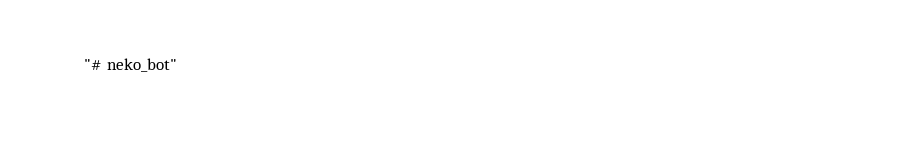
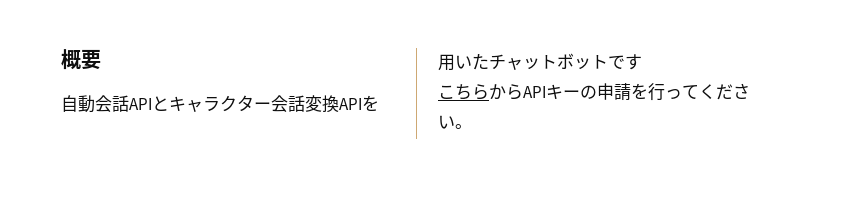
- "# neko_bot"
+ 概要
+ 自動会話APIとキャラクター会話変換APIを用いたチャットボットです
+ こちらからAPIキーの申請を行ってください。

